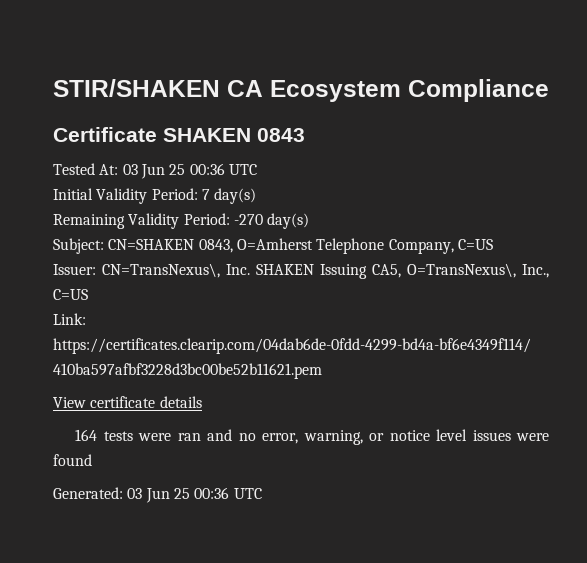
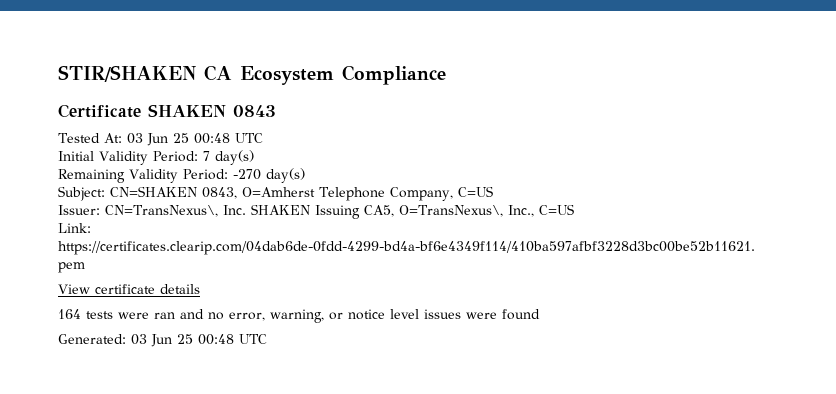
- Tested At: 03 Jun 25 00:36 UTC
+ Tested At: 03 Jun 25 00:48 UTC
- Generated: 03 Jun 25 00:36 UTC
+ Generated: 03 Jun 25 00:48 UTC

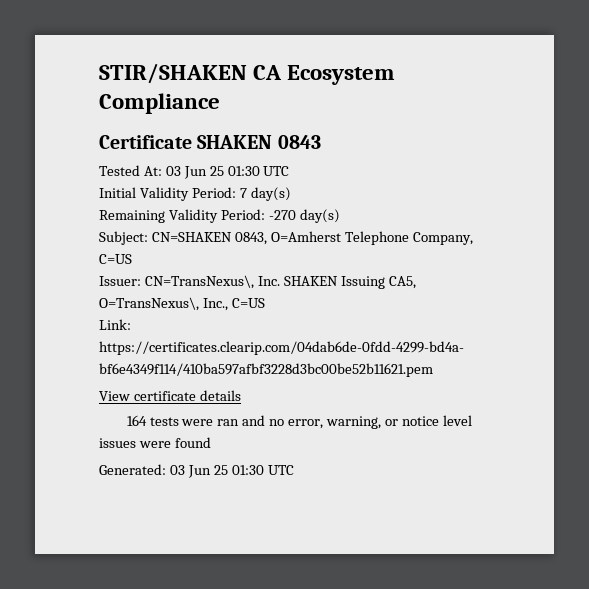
- Tested At: 03 Jun 25 00:48 UTC
+ Tested At: 03 Jun 25 01:30 UTC
- Generated: 03 Jun 25 00:48 UTC
+ Generated: 03 Jun 25 01:30 UTC

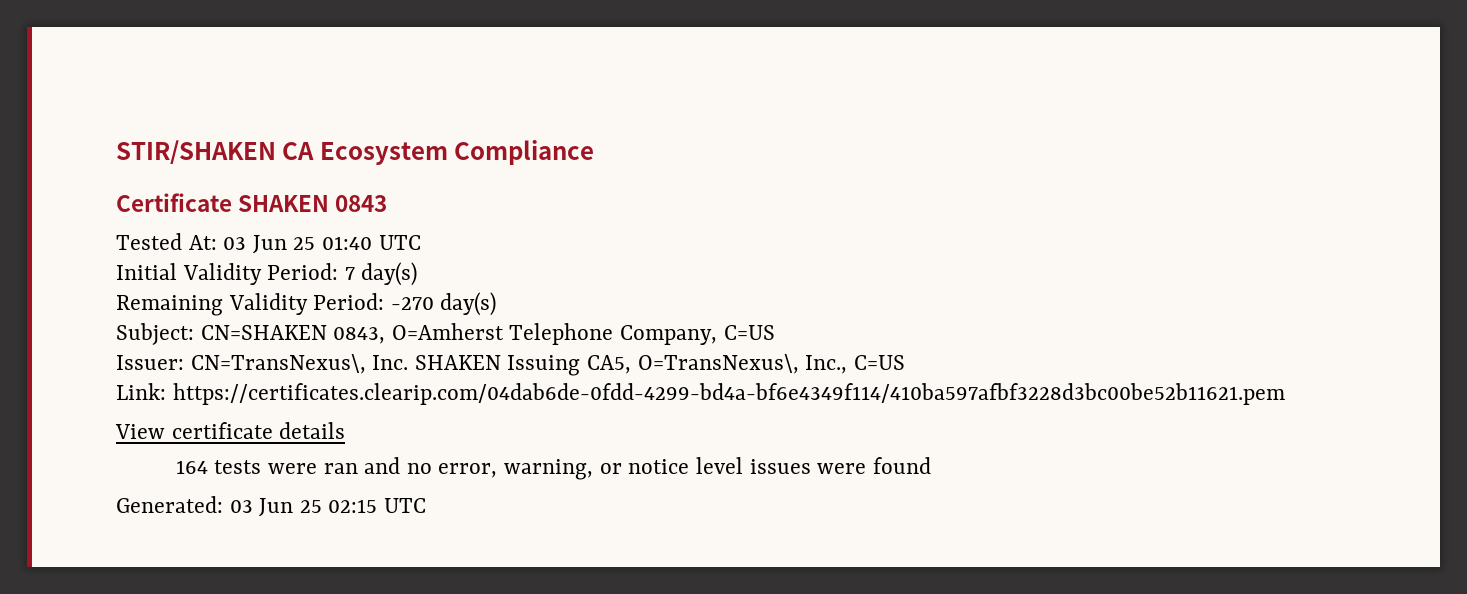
- Tested At: 03 Jun 25 01:30 UTC
+ Tested At: 03 Jun 25 01:40 UTC
- Generated: 03 Jun 25 01:30 UTC
+ Generated: 03 Jun 25 02:15 UTC

